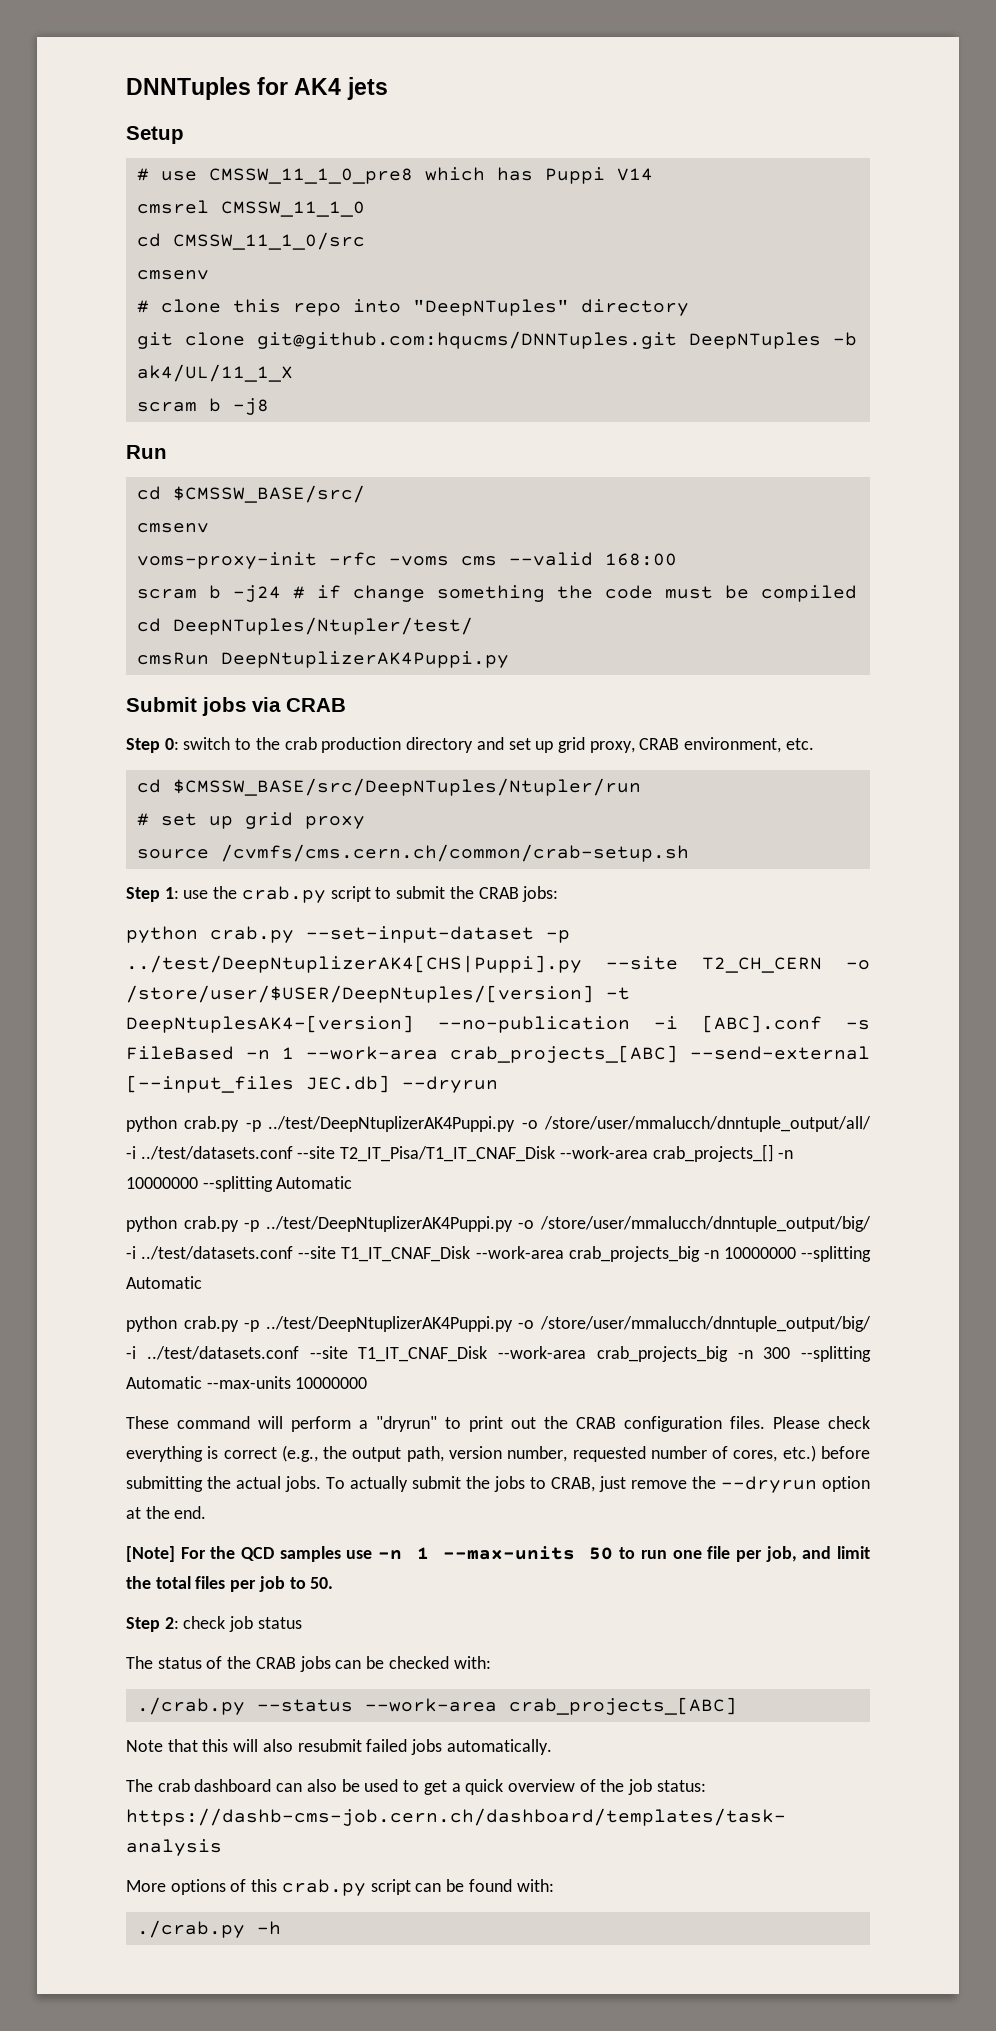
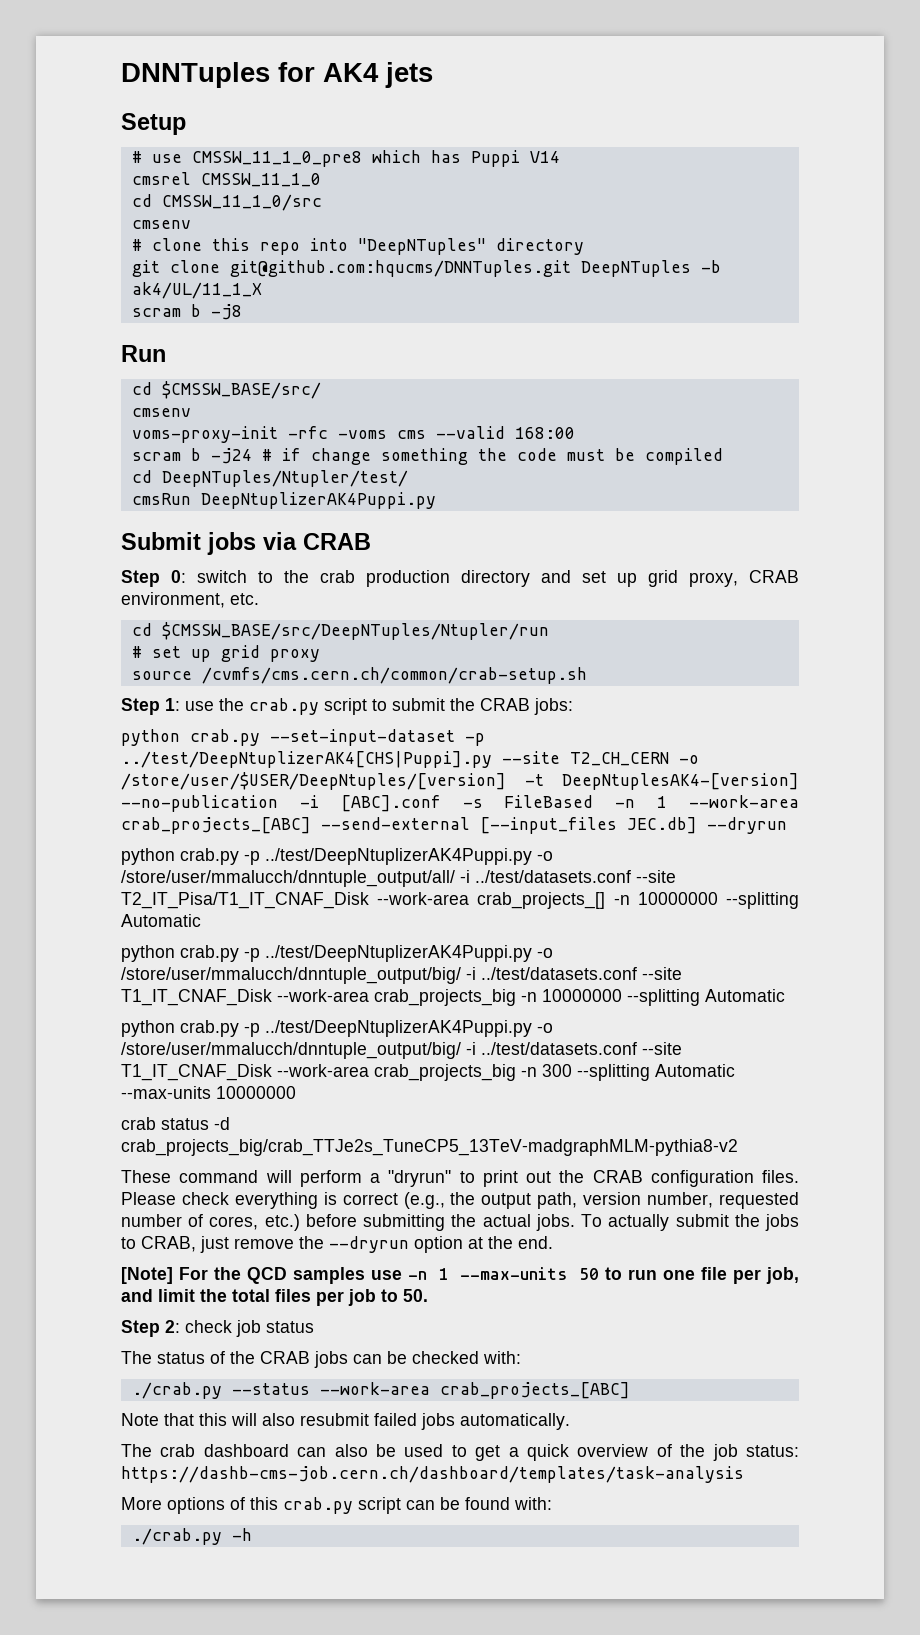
+ crab status -d crab_projects_big/crab_TTJe2s_TuneCP5_13TeV-madgraphMLM-pythia8-v2

